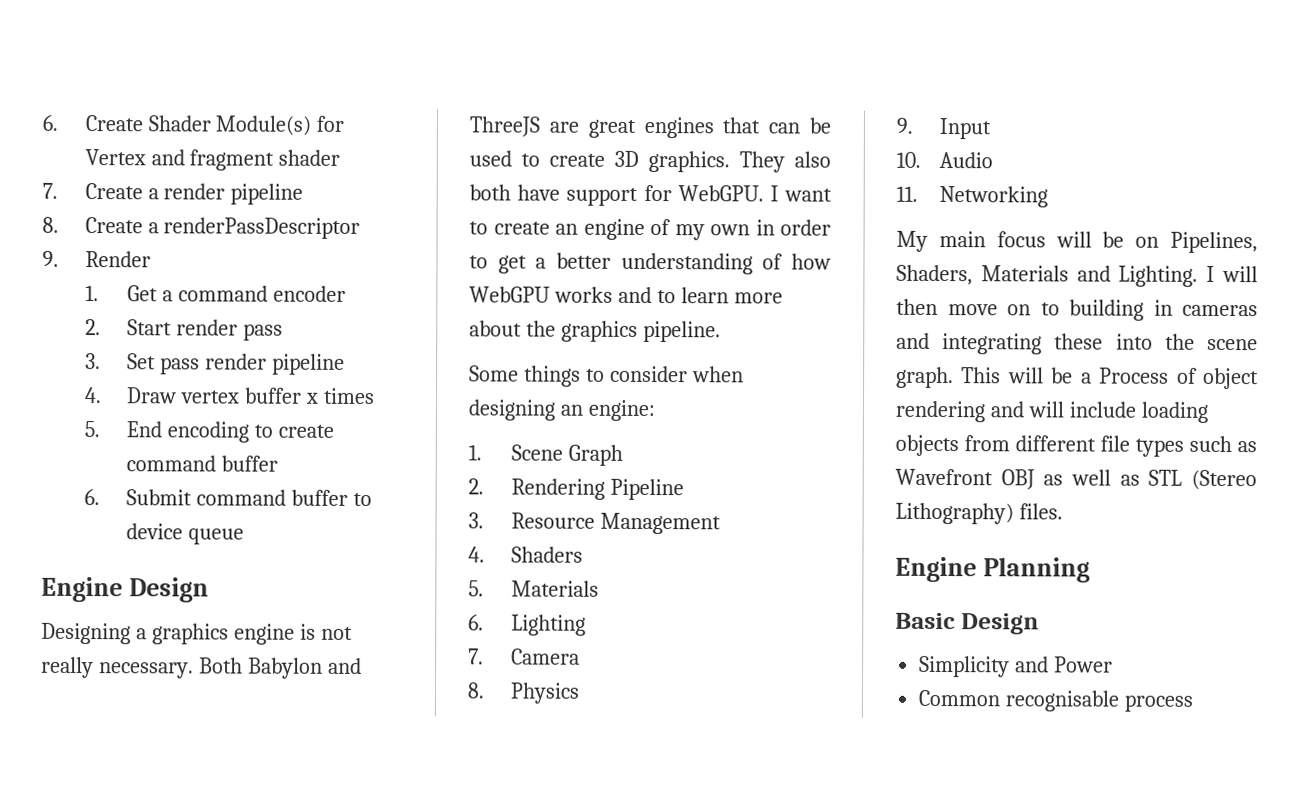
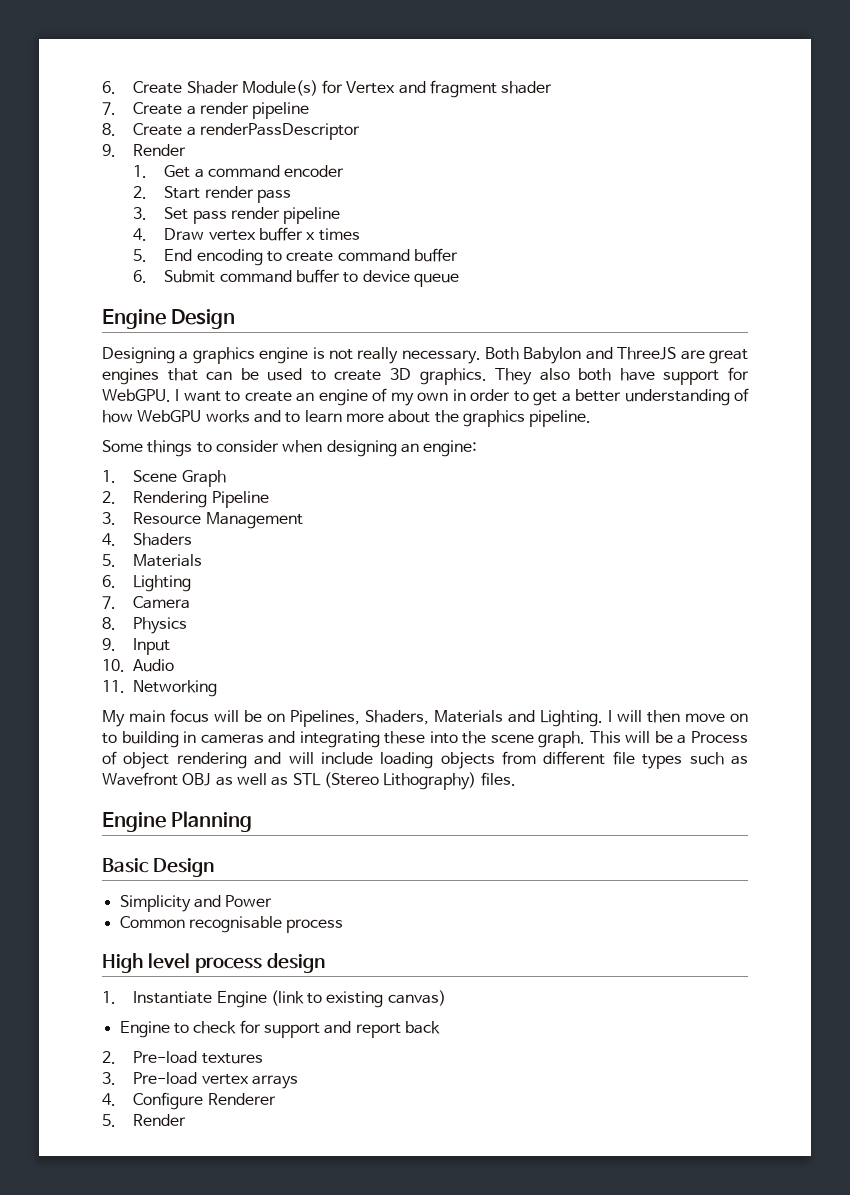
+ High level process design
+ 1. Instantiate Engine (link to existing canvas)
+ Engine to check for support and report back
+ 2. Pre-load textures
+ 3. Pre-load vertex arrays
+ 4. Configure Renderer
+ 5. Render

